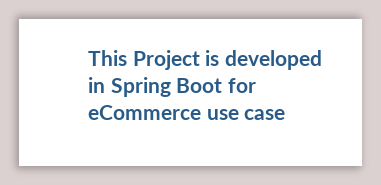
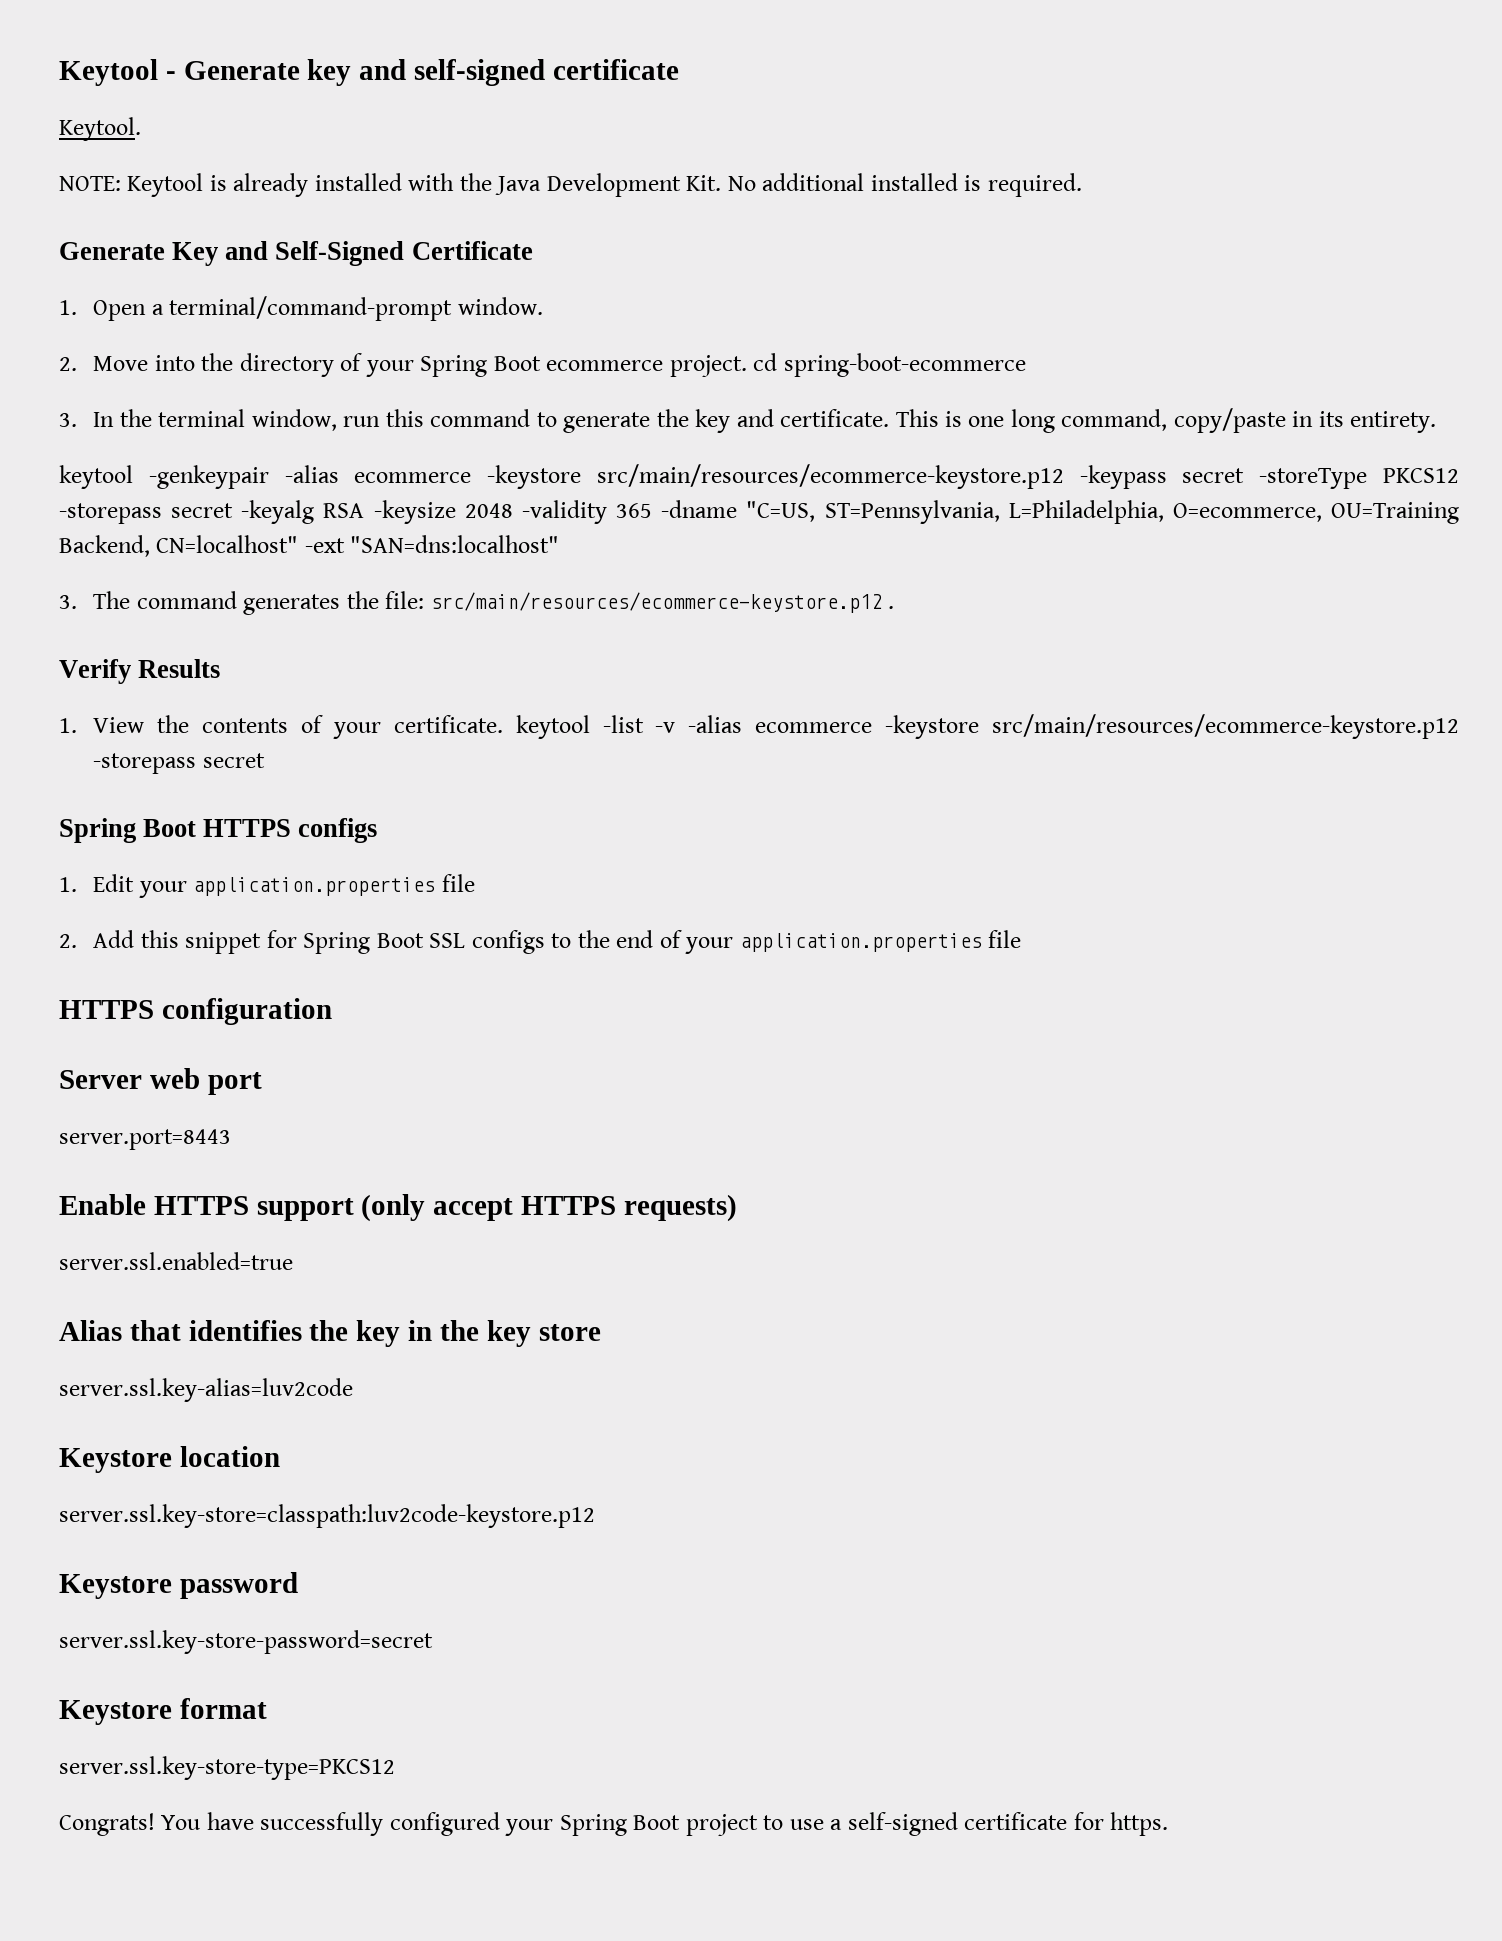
- This Project is developed in Spring Boot for eCommerce use case
+ Keytool - Generate key and self-signed certificate
+ Keytool.
+ NOTE: Keytool is already installed with the Java Development Kit. No additional installed is required.
+ Generate Key and Self-Signed Certificate
+ 1. Open a terminal/command-prompt window.
+ 2. Move into the directory of your Spring Boot ecommerce project. cd spring-boot-ecommerce
+ 3. In the terminal window, run this command to generate the key and certificate. This is one long command, copy/paste in its entirety.
+ keytool -genkeypair -alias ecommerce -keystore src/main/resources/ecommerce-keystore.p12 -keypass secret -storeType PKCS12 -storepass secret -keyalg RSA -keysize 2048 -validity 365 -dname "C=US, ST=Pennsylvania, L=Philadelphia, O=ecommerce, OU=Training Backend, CN=localhost" -ext "SAN=dns:localhost"
+ 3. The command generates the file: src/main/resources/ecommerce-keystore.p12 .
+ Verify Results
+ 1. View the contents of your certificate. keytool -list -v -alias ecommerce -keystore src/main/resources/ecommerce-keystore.p12 -storepass secret
+ Spring Boot HTTPS configs
+ 1. Edit your application.properties file
+ 2. Add this snippet for Spring Boot SSL configs to the end of your application.properties file
+ HTTPS configuration
+ Server web port
+ server.port=8443
+ Enable HTTPS support (only accept HTTPS requests)
+ server.ssl.enabled=true
+ Alias that identifies the key in the key store
+ server.ssl.key-alias=luv2code
+ Keystore location
+ server.ssl.key-store=classpath:luv2code-keystore.p12
+ Keystore password
+ server.ssl.key-store-password=secret
+ Keystore format
+ server.ssl.key-store-type=PKCS12
+ Congrats! You have successfully configured your Spring Boot project to use a self-signed certificate for https.

